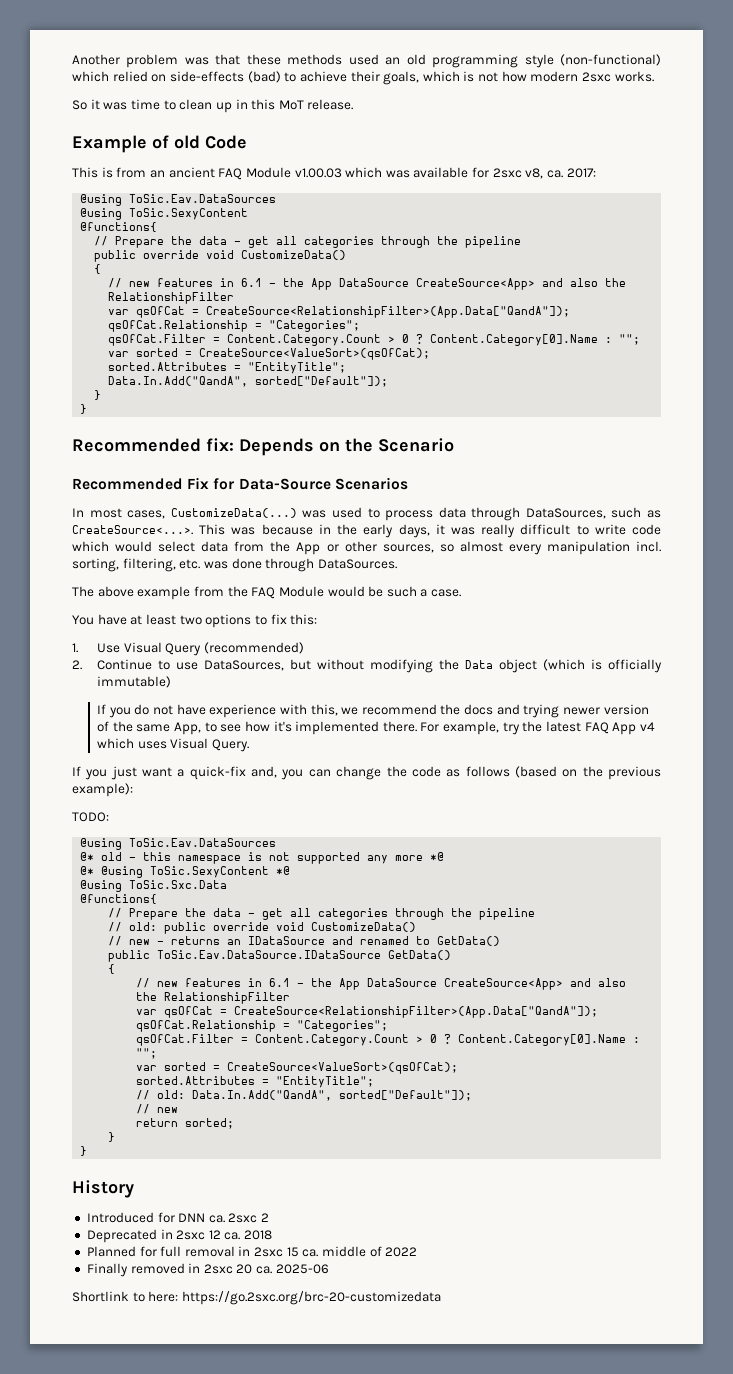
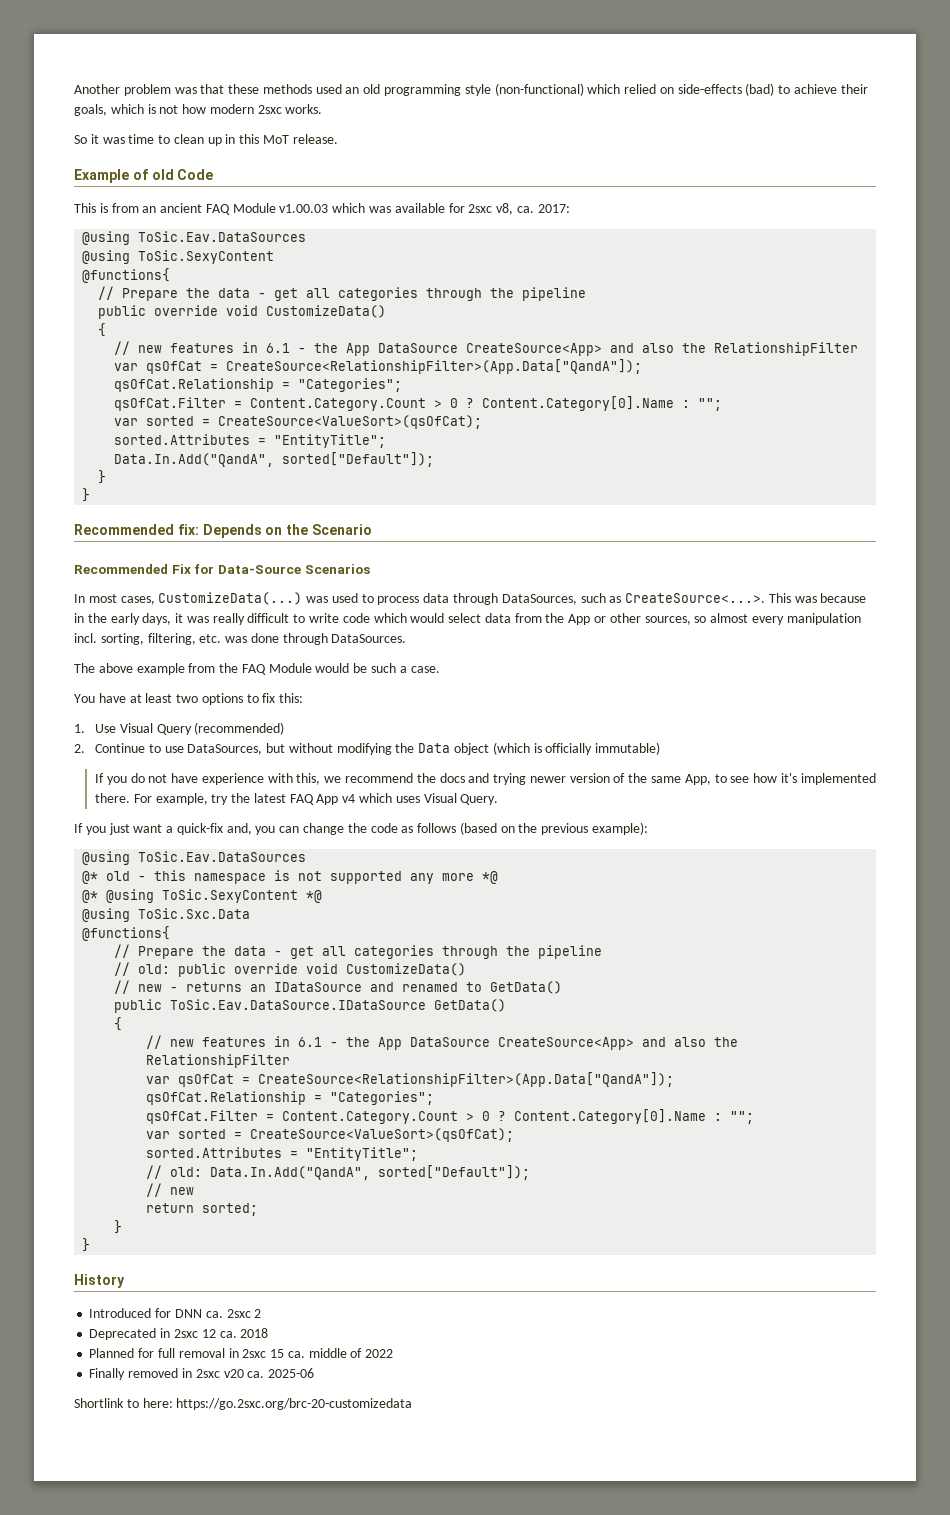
- TODO:
- Finally removed in 2sxc 20 ca. 2025-06
+ Finally removed in 2sxc v20 ca. 2025-06

